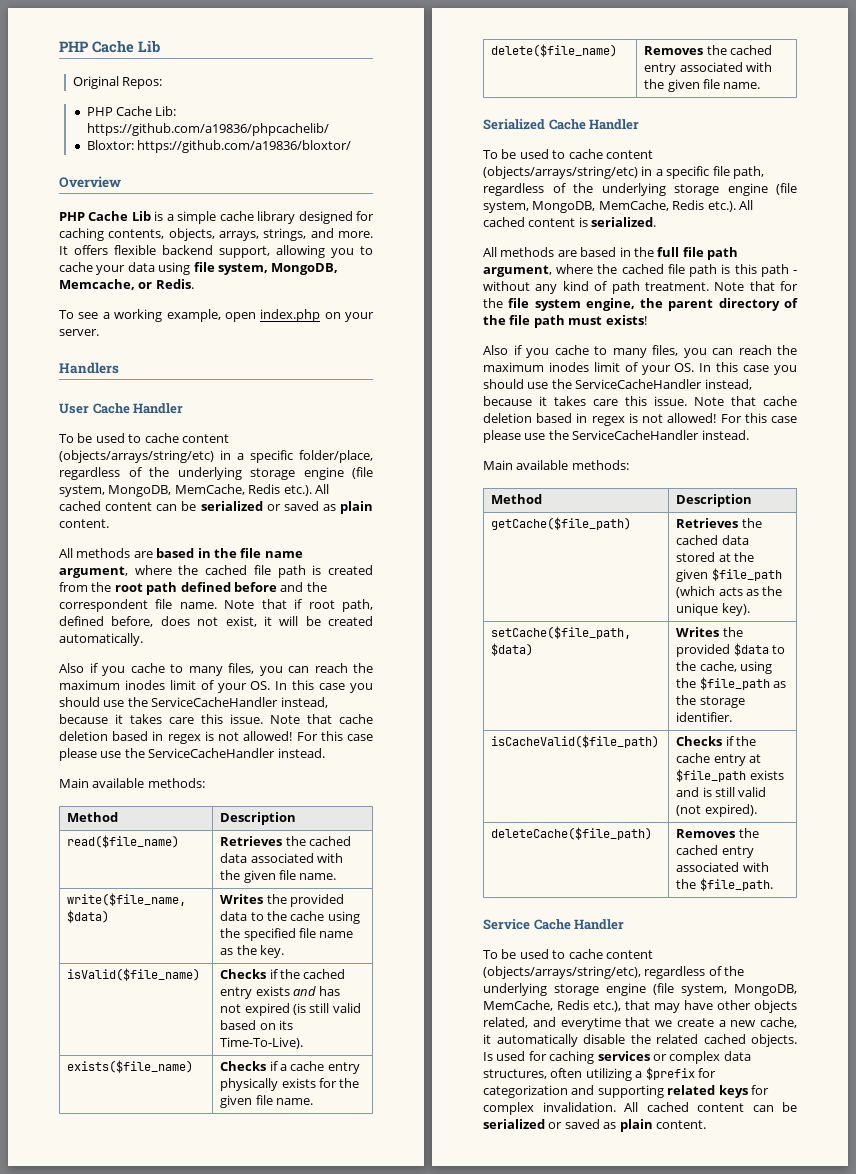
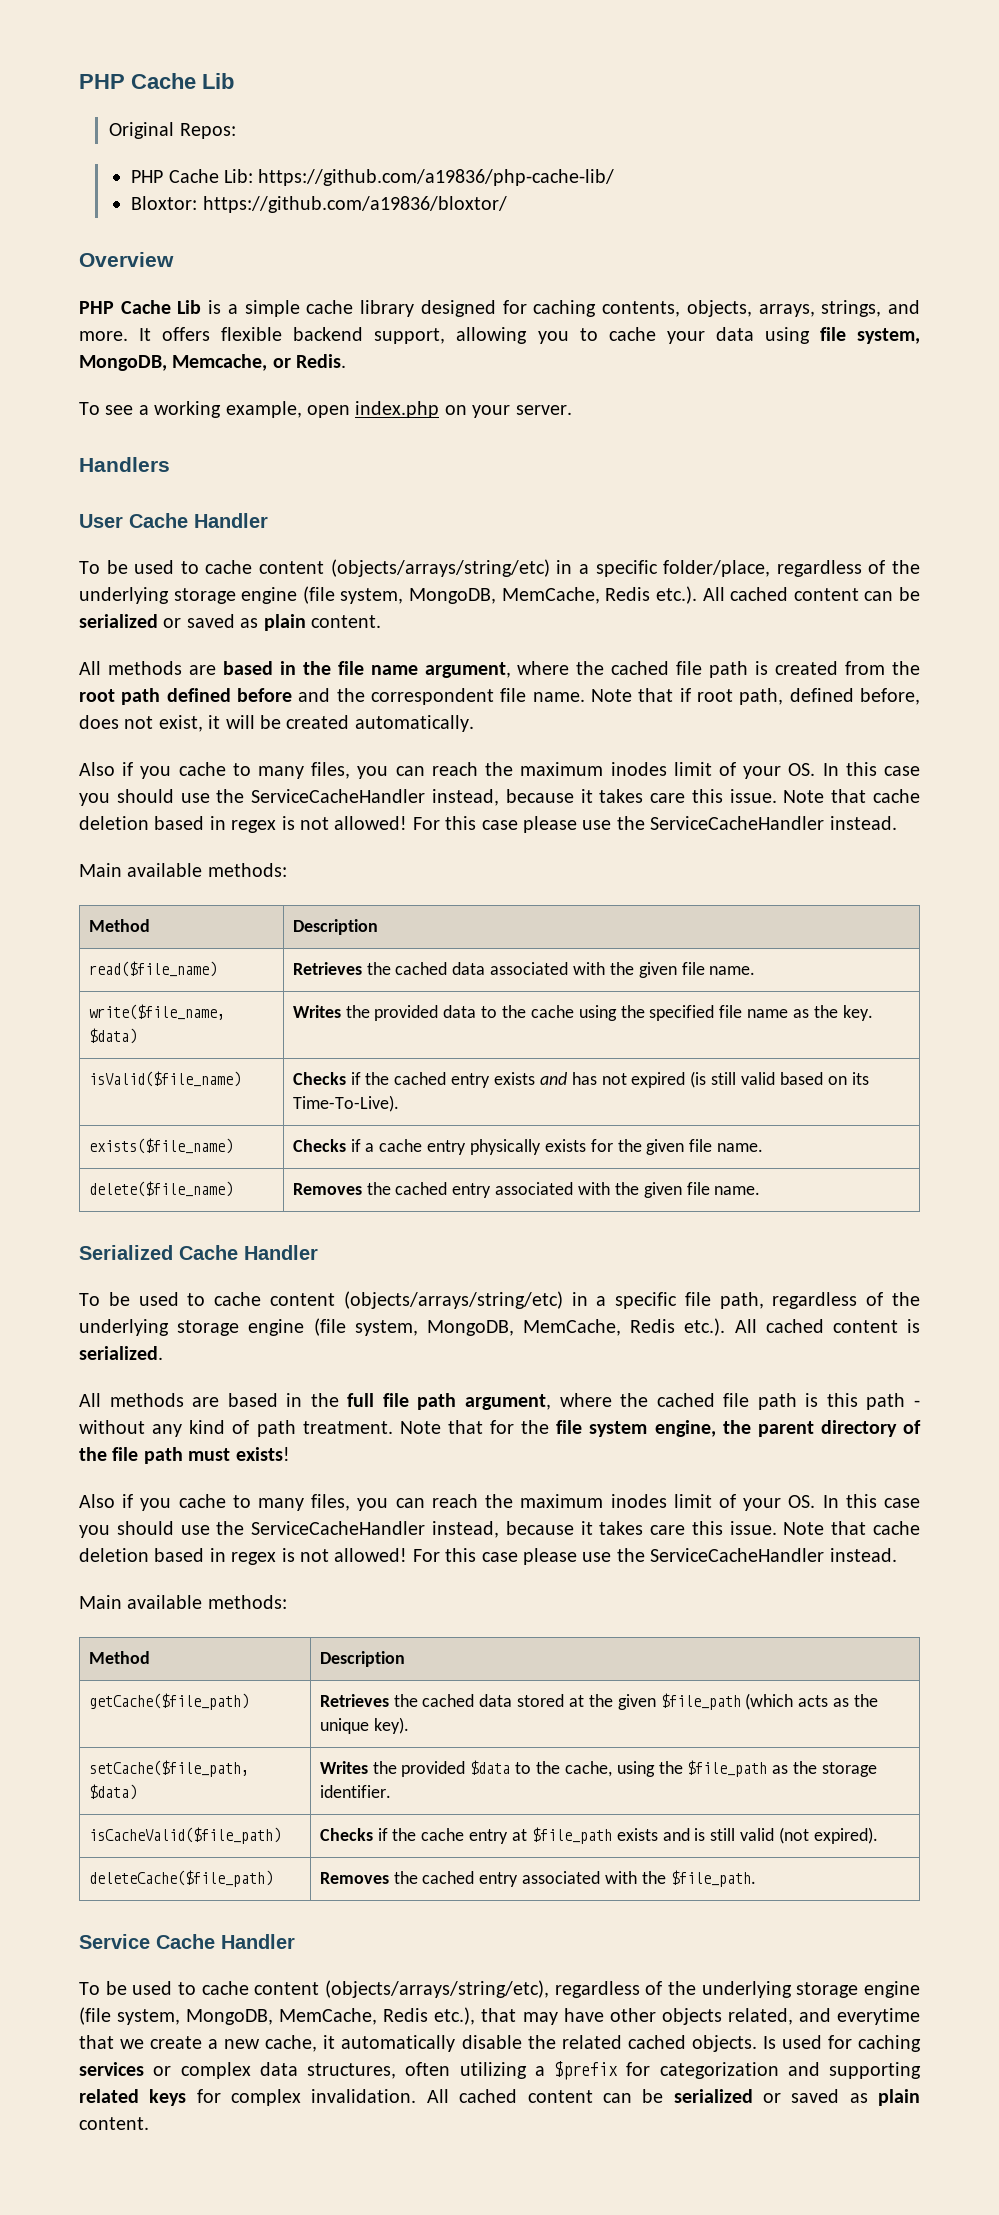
- PHP Cache Lib: https://github.com/a19836/phpcachelib/
+ PHP Cache Lib: https://github.com/a19836/php-cache-lib/

